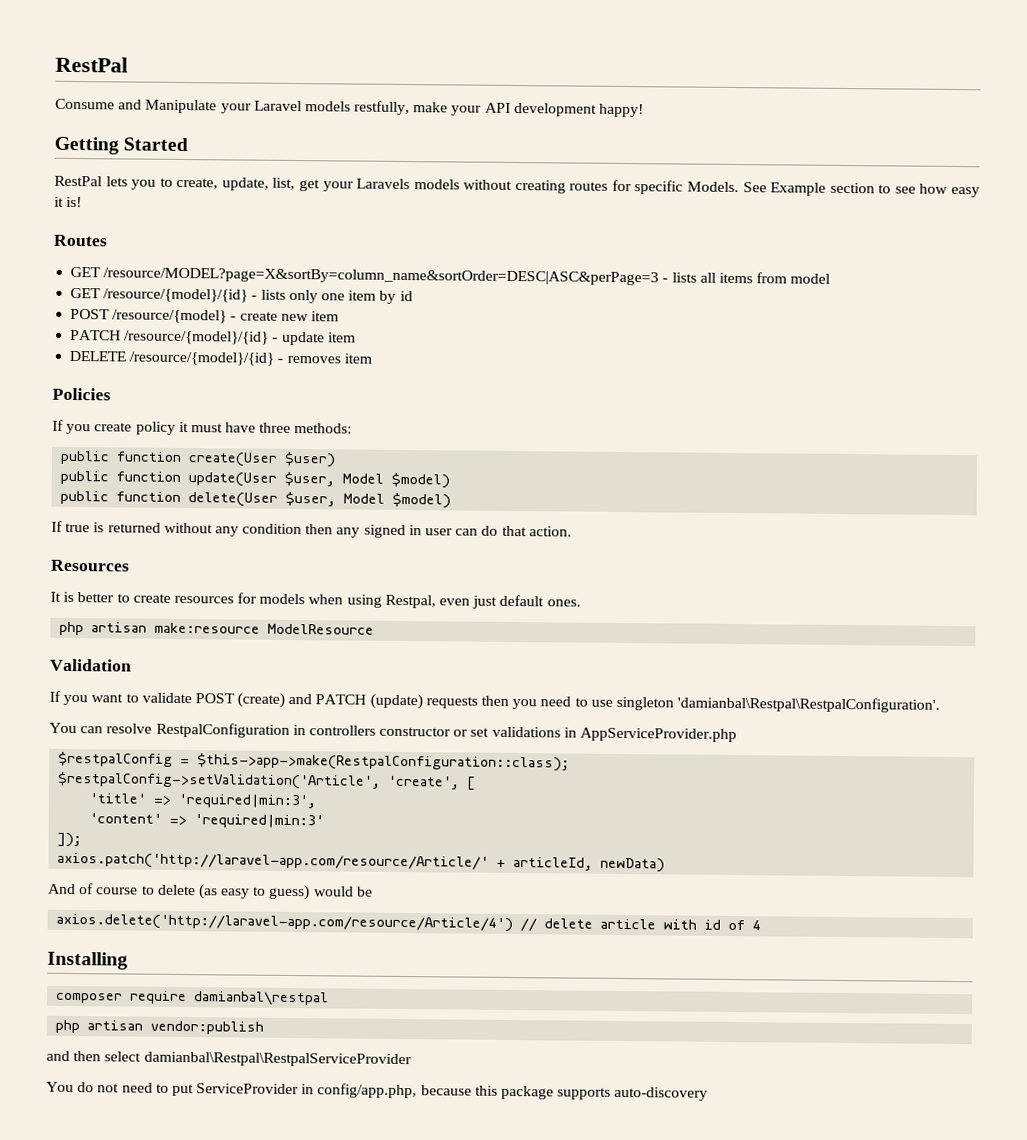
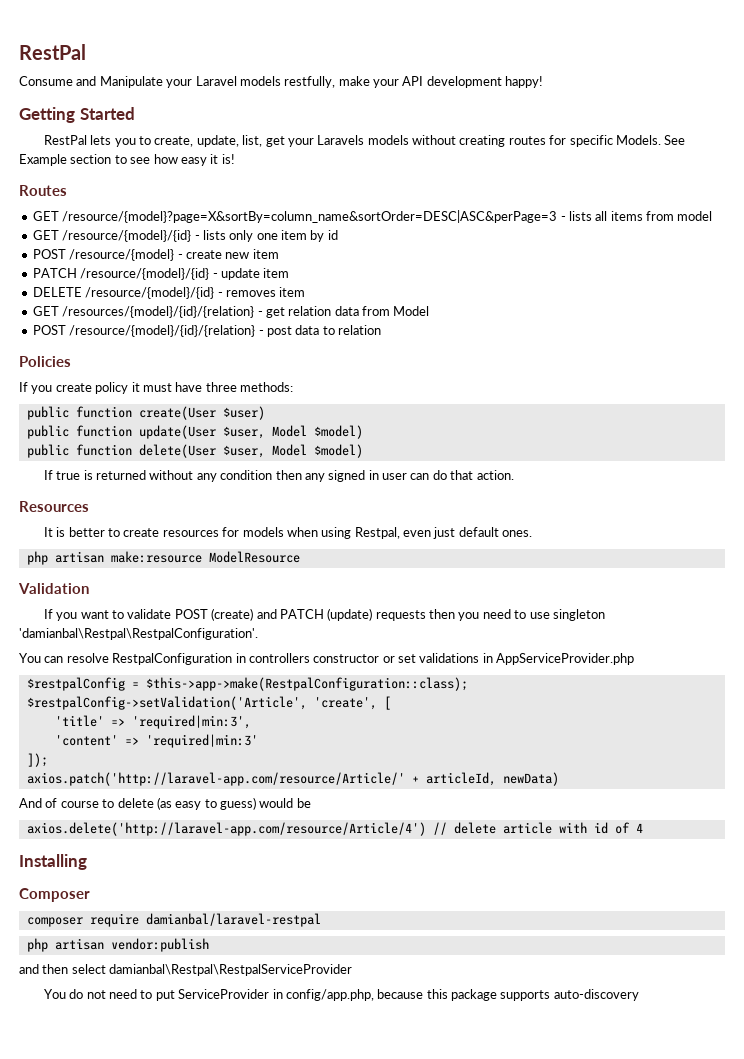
- GET /resource/MODEL?page=X&sortBy=column_name&sortOrder=DESC|ASC&perPage=3 - lists all items from model
+ GET /resource/{model}?page=X&sortBy=column_name&sortOrder=DESC|ASC&perPage=3 - lists all items from model
+ GET /resources/{model}/{id}/{relation} - get relation data from Model
+ POST /resource/{model}/{id}/{relation} - post data to relation
+ Composer
- composer require damianbal\restpal
+ composer require damianbal/laravel-restpal

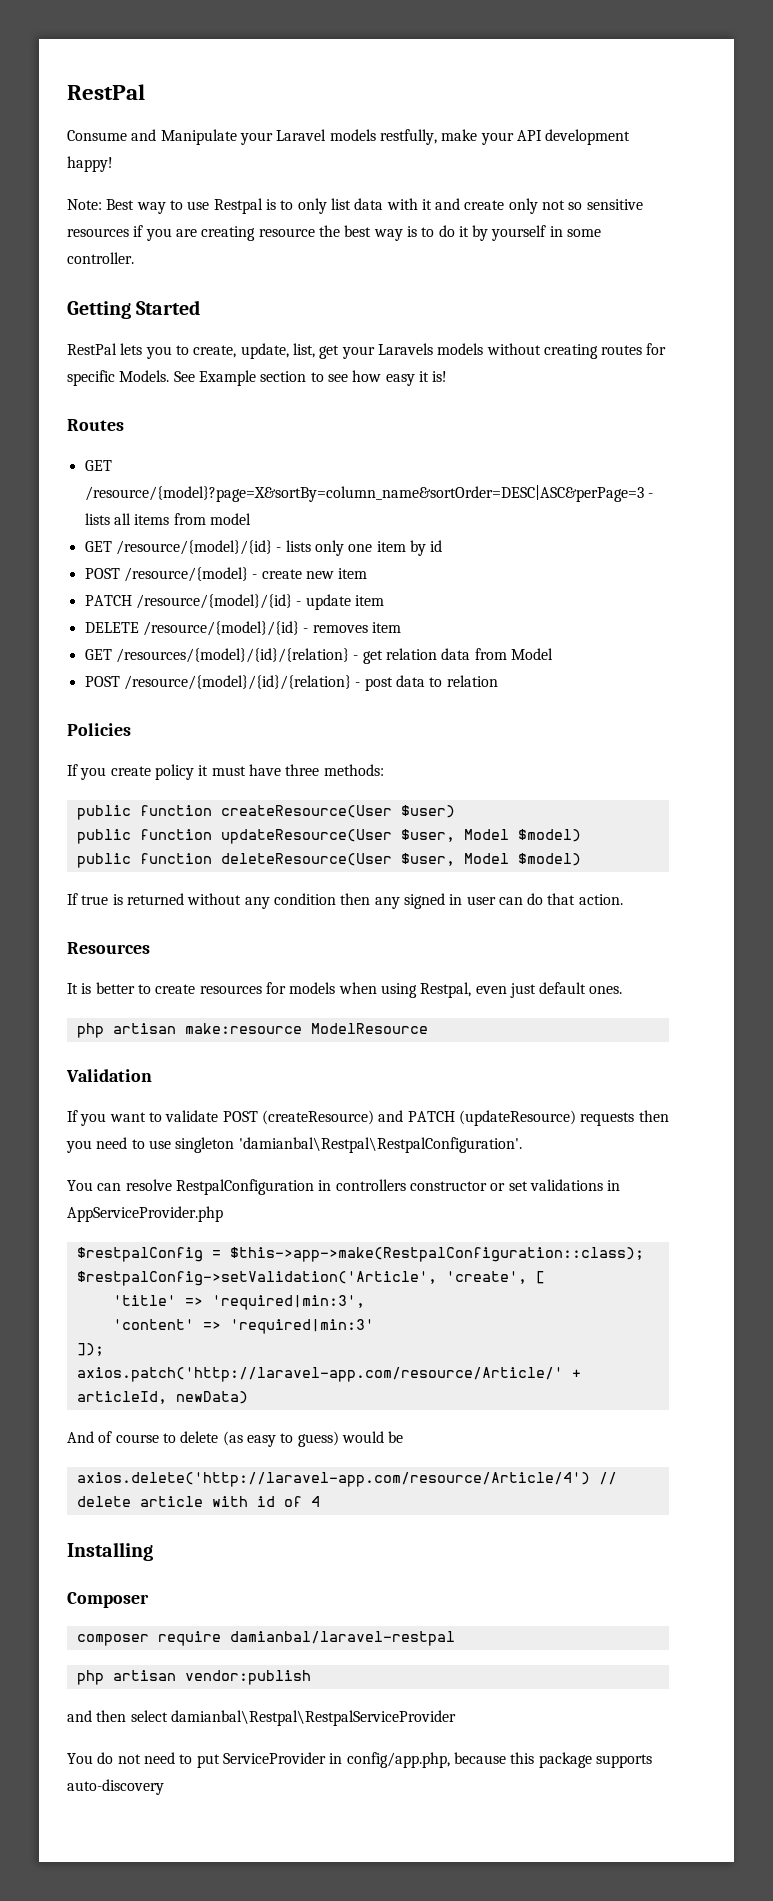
+ Note: Best way to use Restpal is to only list data with it and create only not so sensitive resources if you are creating resource the best way is to do it by yourself in some controller.
- public function create(User $user)
+ public function createResource(User $user)
- public function update(User $user, Model $model)
+ public function updateResource(User $user, Model $model)
- public function delete(User $user, Model $model)
+ public function deleteResource(User $user, Model $model)
- If you want to validate POST (create) and PATCH (update) requests then you need to use singleton 'damianbal\Restpal\RestpalConfiguration'.
+ If you want to validate POST (createResource) and PATCH (updateResource) requests then you need to use singleton 'damianbal\Restpal\RestpalConfiguration'.

